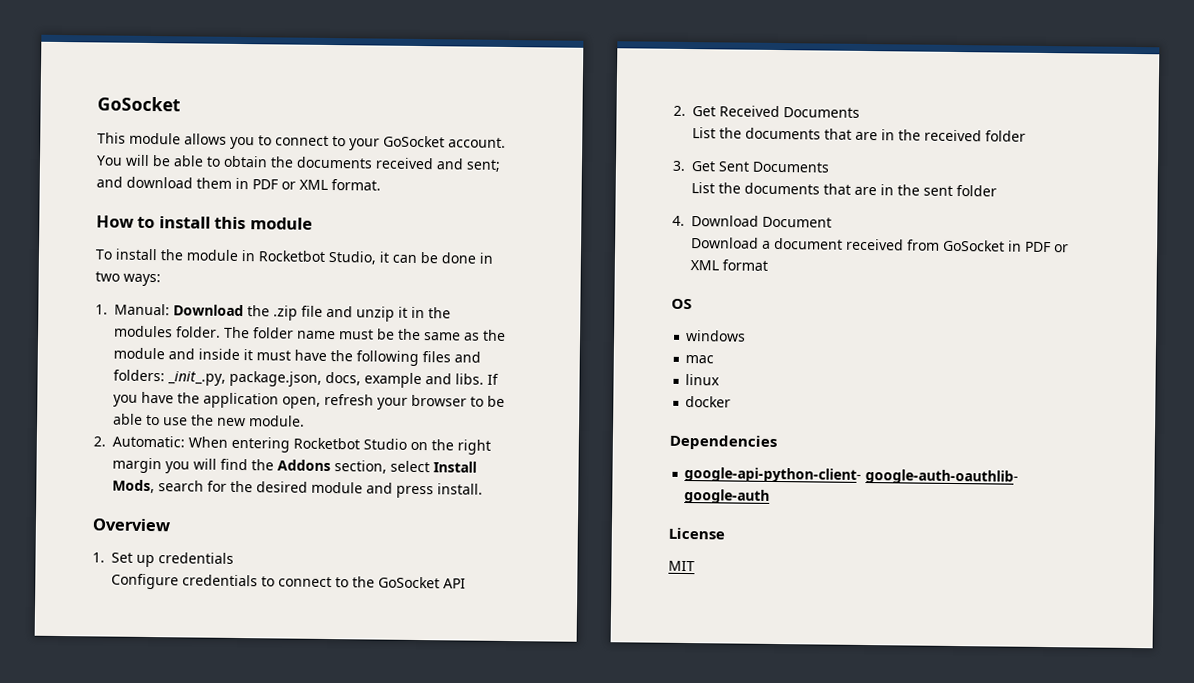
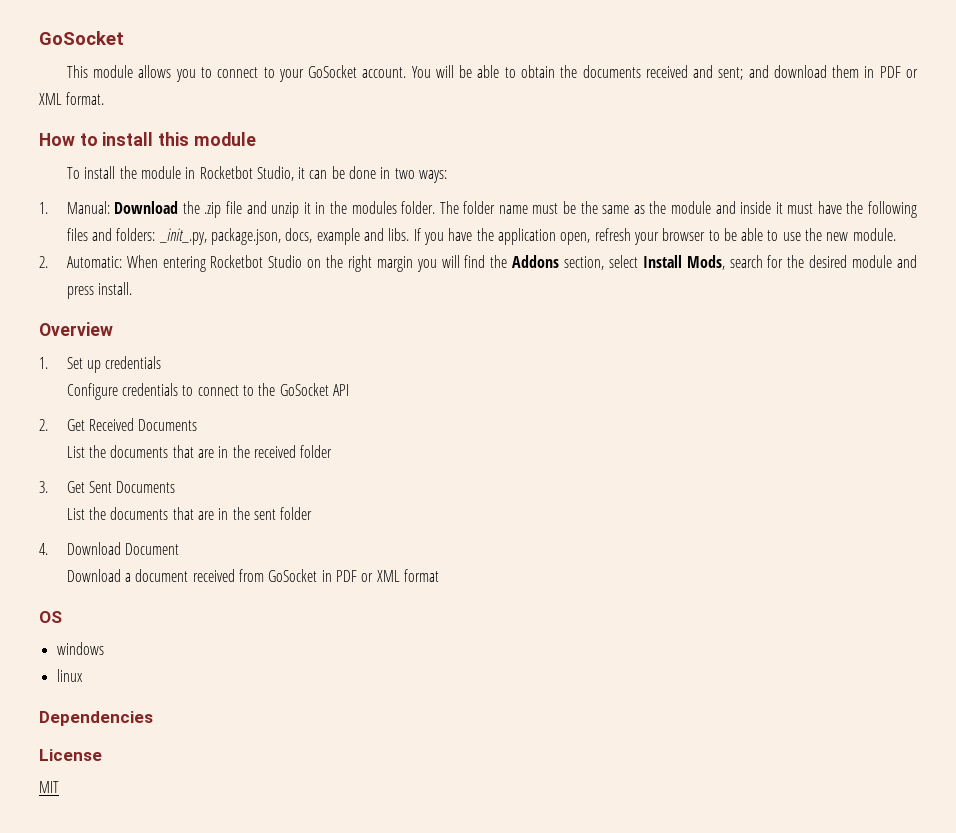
- mac
- docker
- google-api-python-client- google-auth-oauthlib- google-auth

